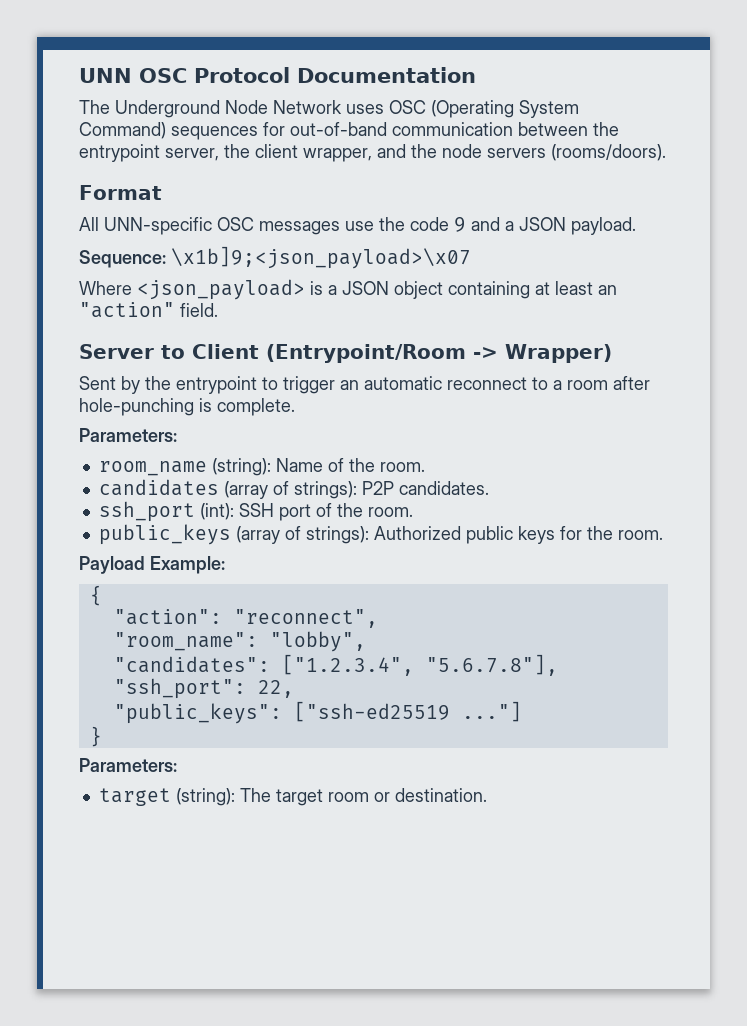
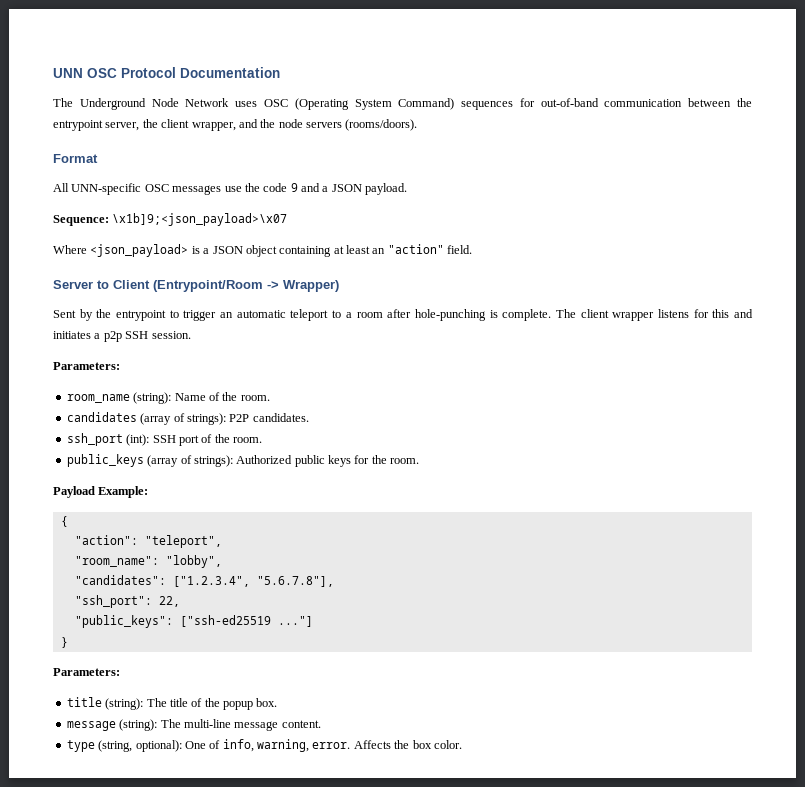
- Sent by the entrypoint to trigger an automatic reconnect to a room after hole-punching is complete.
+ Sent by the entrypoint to trigger an automatic teleport to a room after hole-punching is complete. The client wrapper listens for this and initiates a p2p SSH session.
- "action": "reconnect",
+ "action": "teleport",
- target (string): The target room or destination.
+ title (string): The title of the popup box.
+ message (string): The multi-line message content.
+ type (string, optional): One of info, warning, error. Affects the box color.

